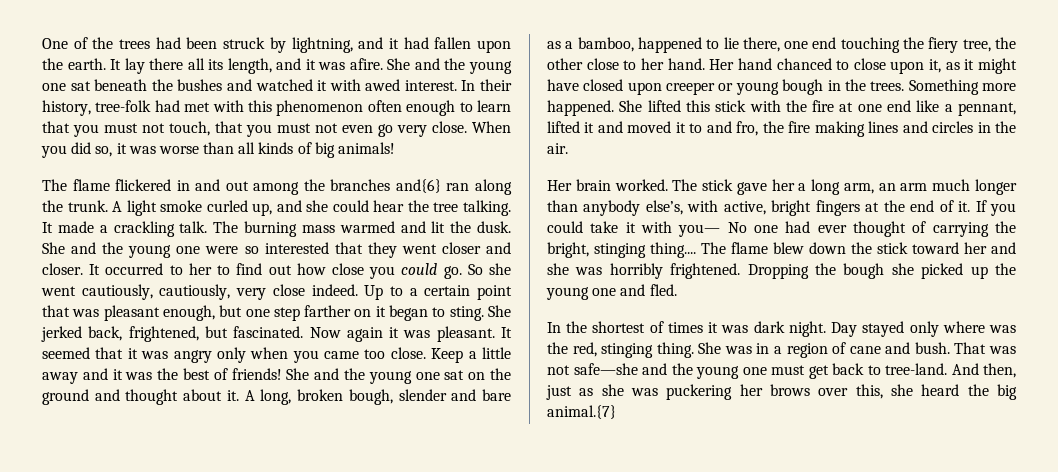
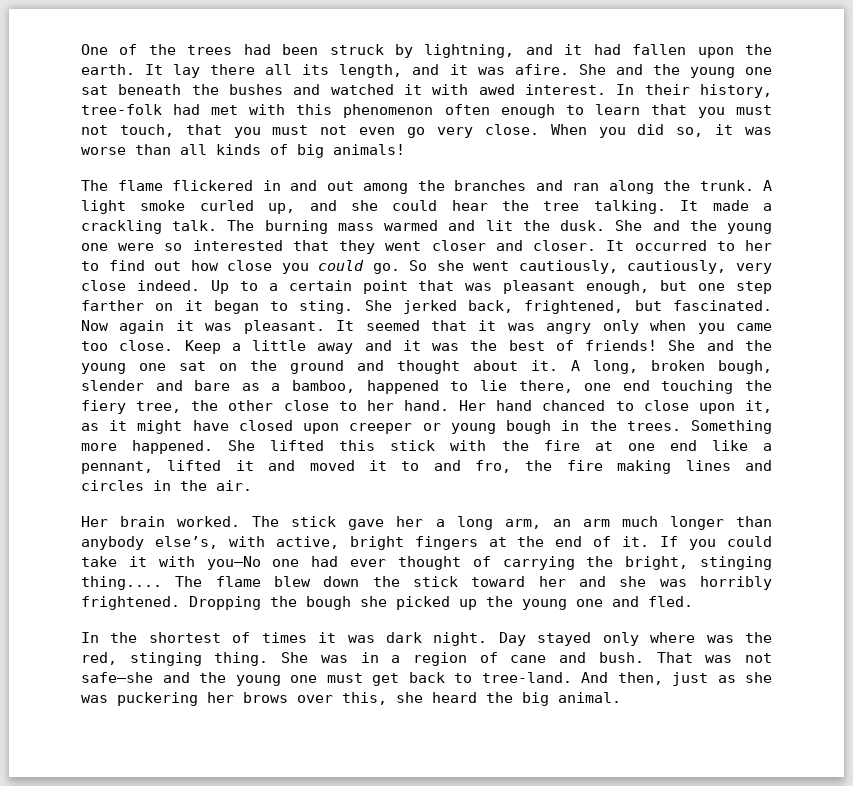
- The flame flickered in and out among the branches and{6} ran along the trunk.
+ The flame flickered in and out among the branches and ran along the trunk.
- If you could take it with you— No one had ever thought of carrying the bright, stinging thing....
+ If you could take it with you—No one had ever thought of carrying the bright, stinging thing....
- And then, just as she was puckering her brows over this, she heard the big animal.{7}
+ And then, just as she was puckering her brows over this, she heard the big animal.

